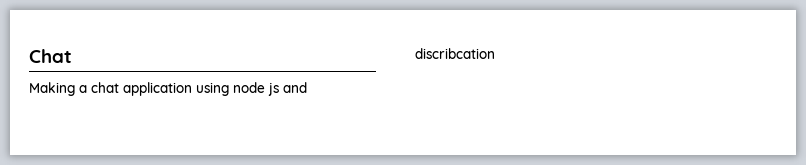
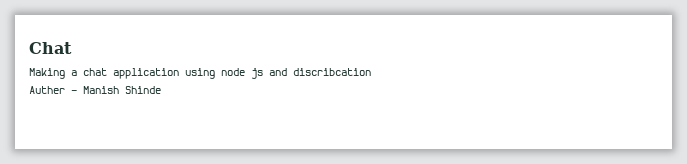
+ Auther - Manish Shinde

